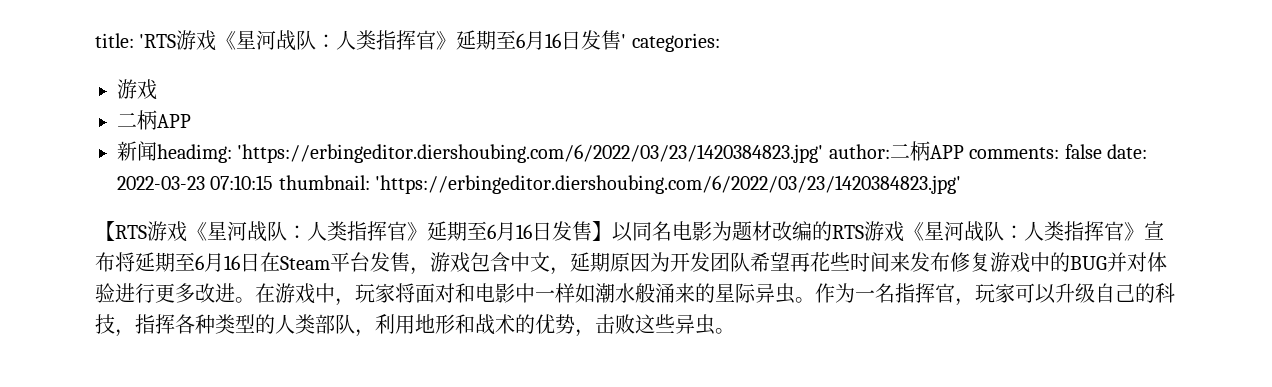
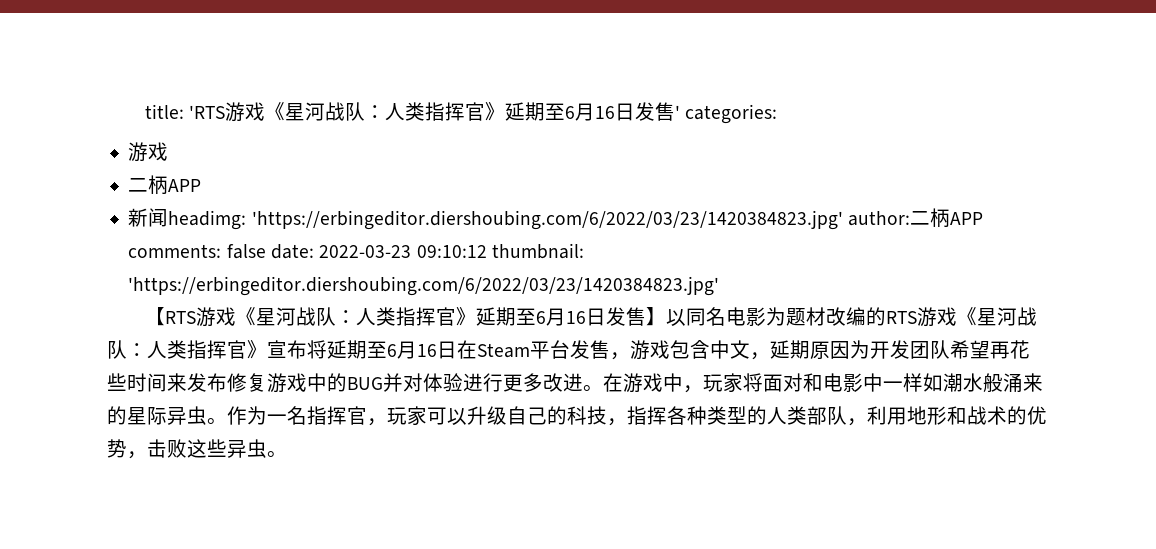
- 新闻headimg: 'https://erbingeditor.diershoubing.com/6/2022/03/23/1420384823.jpg' author:二柄APP comments: false date: 2022-03-23 07:10:15 thumbnail: 'https://erbingeditor.diershoubing.com/6/2022/03/23/1420384823.jpg'
+ 新闻headimg: 'https://erbingeditor.diershoubing.com/6/2022/03/23/1420384823.jpg' author:二柄APP comments: false date: 2022-03-23 09:10:12 thumbnail: 'https://erbingeditor.diershoubing.com/6/2022/03/23/1420384823.jpg'

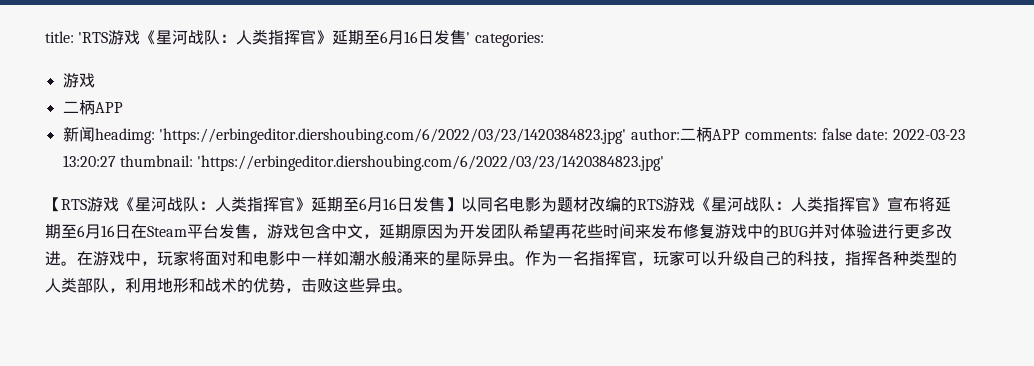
- 新闻headimg: 'https://erbingeditor.diershoubing.com/6/2022/03/23/1420384823.jpg' author:二柄APP comments: false date: 2022-03-23 09:10:12 thumbnail: 'https://erbingeditor.diershoubing.com/6/2022/03/23/1420384823.jpg'
+ 新闻headimg: 'https://erbingeditor.diershoubing.com/6/2022/03/23/1420384823.jpg' author:二柄APP comments: false date: 2022-03-23 13:20:27 thumbnail: 'https://erbingeditor.diershoubing.com/6/2022/03/23/1420384823.jpg'

